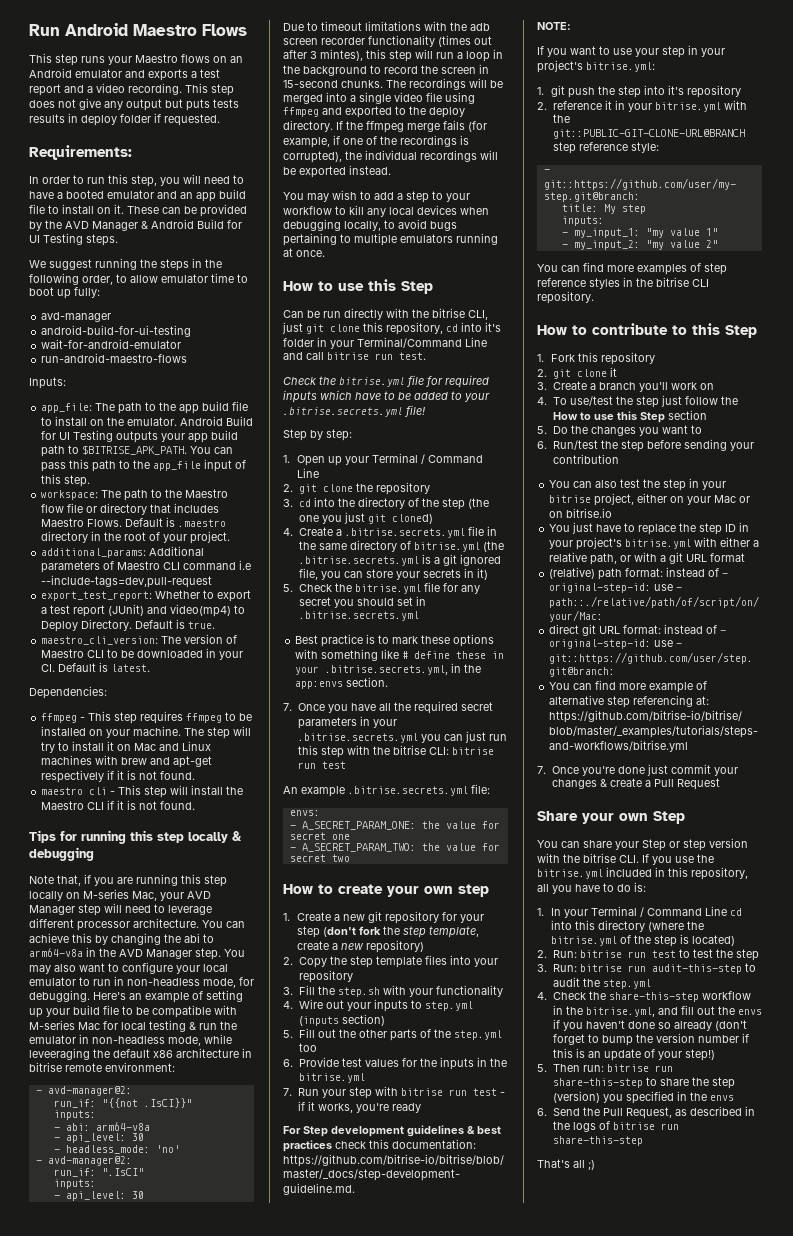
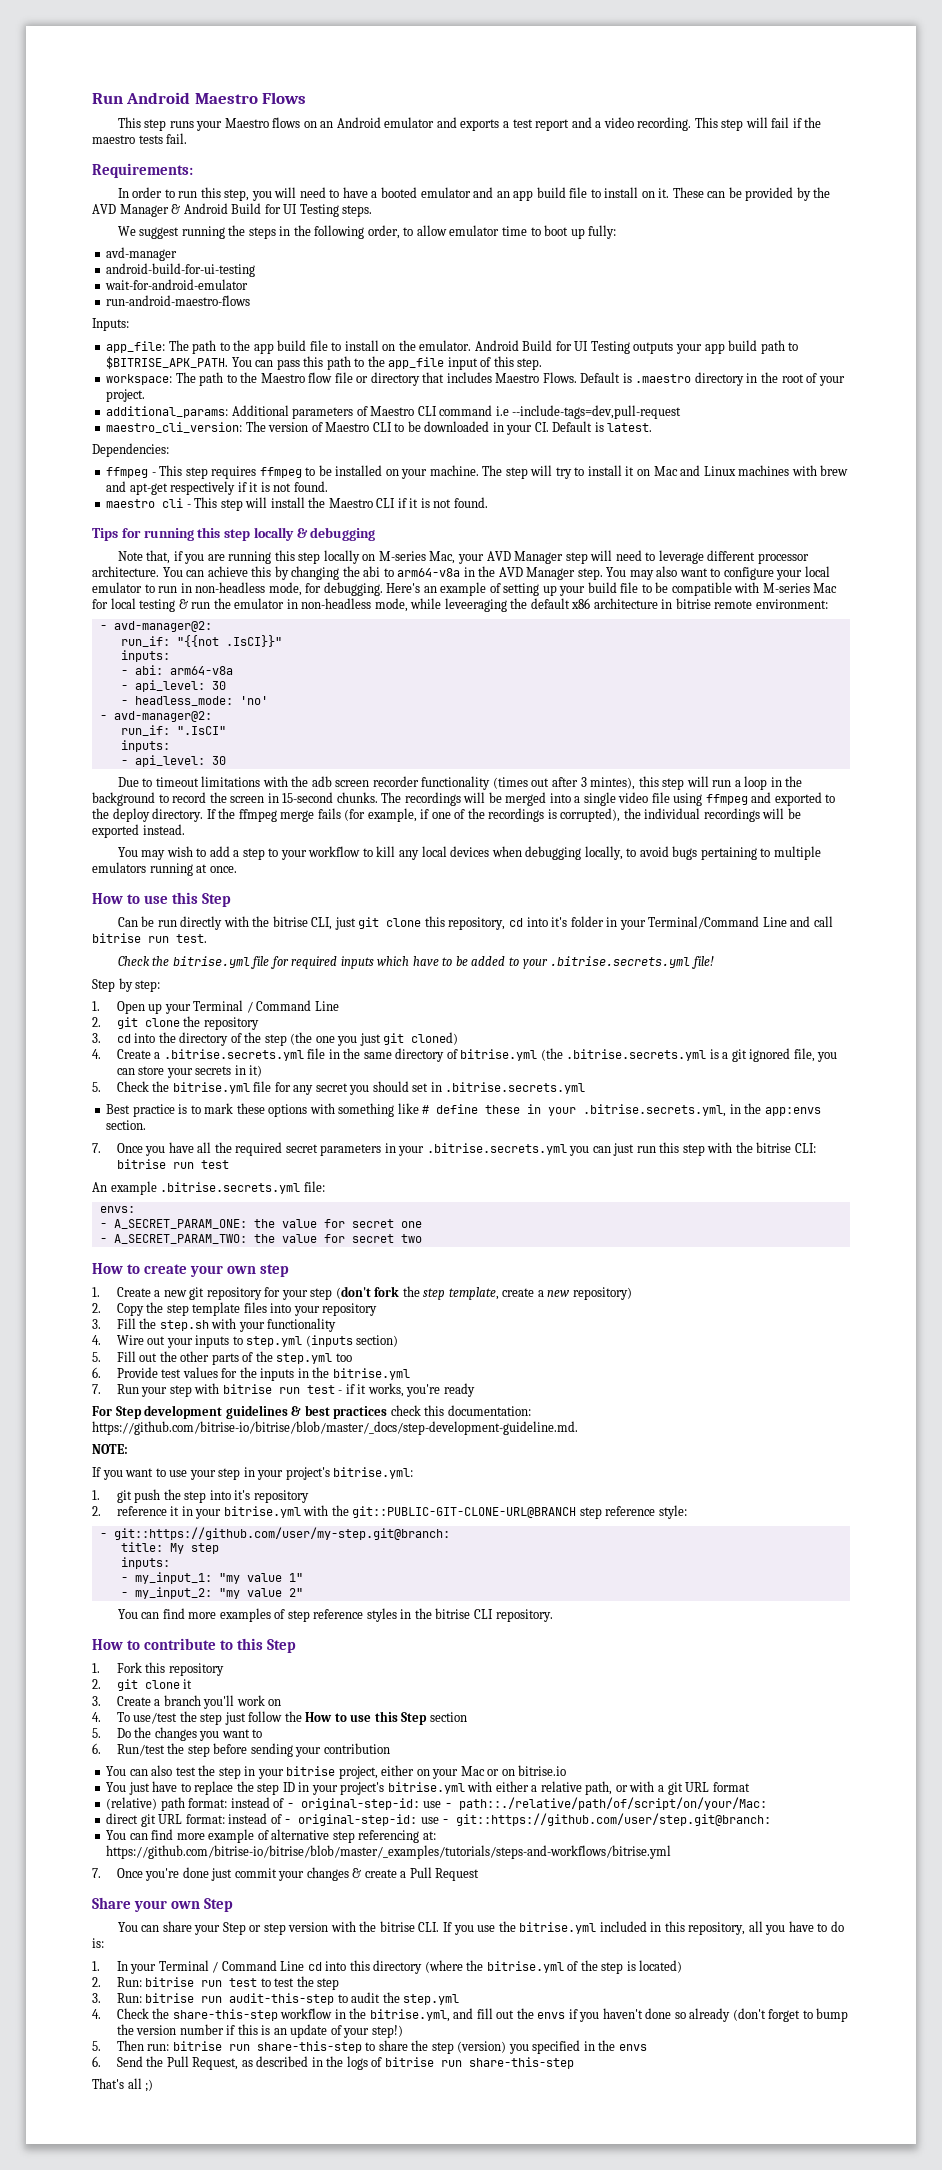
- This step does not give any output but puts tests results in deploy folder if requested.
+ This step will fail if the maestro tests fail.
- export_test_report: Whether to export a test report (JUnit) and video(mp4) to Deploy Directory. Default is true.

